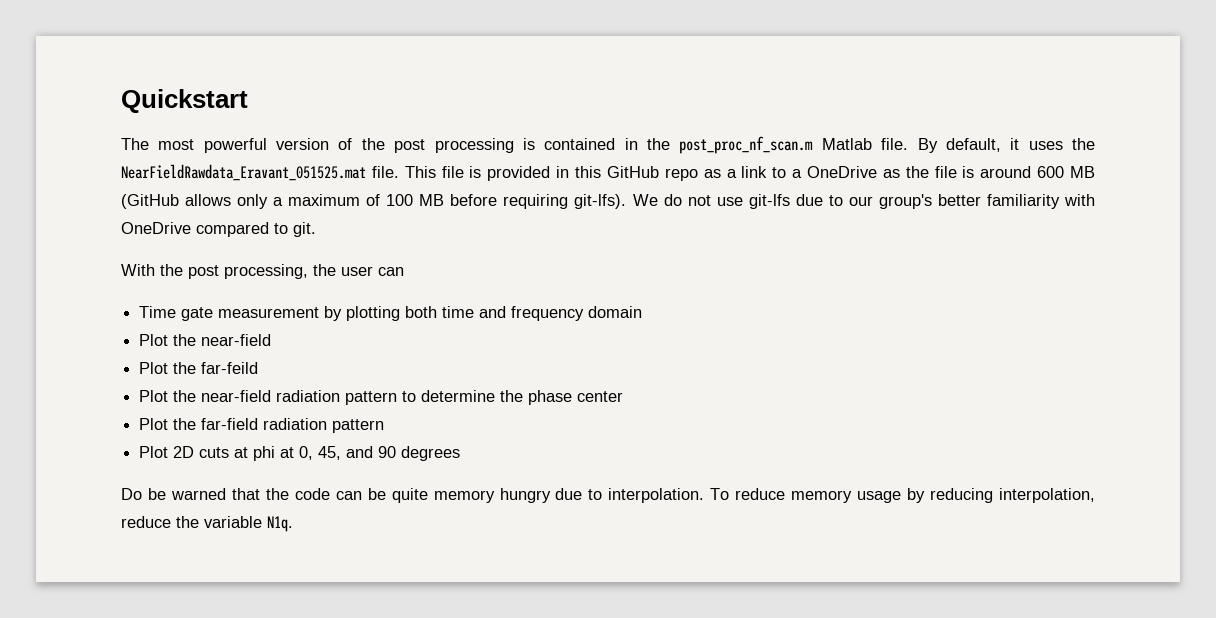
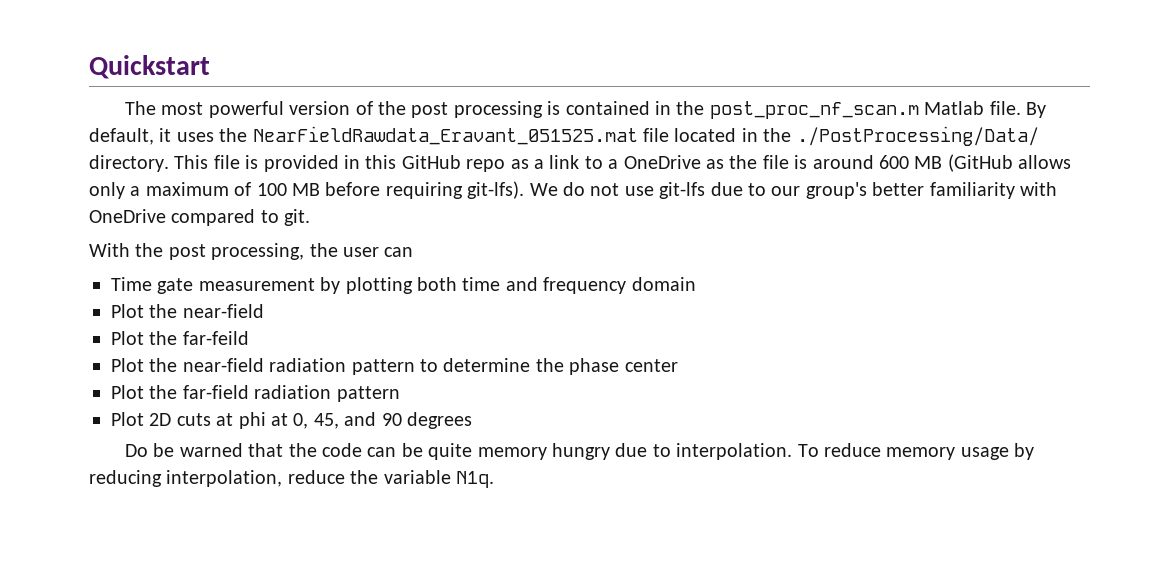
- By default, it uses the NearFieldRawdata_Eravant_051525.mat file.
+ By default, it uses the NearFieldRawdata_Eravant_051525.mat file located in the ./PostProcessing/Data/ directory.

